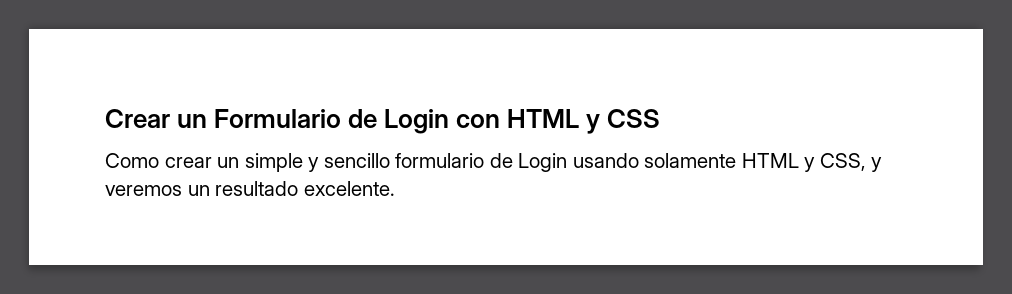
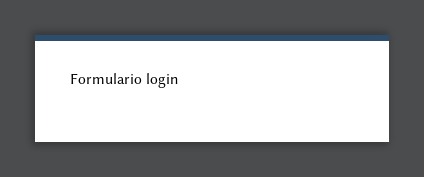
- Crear un Formulario de Login con HTML y CSS
- Como crear un simple y sencillo formulario de Login usando solamente HTML y CSS, y veremos un resultado excelente.
+ Formulario login

